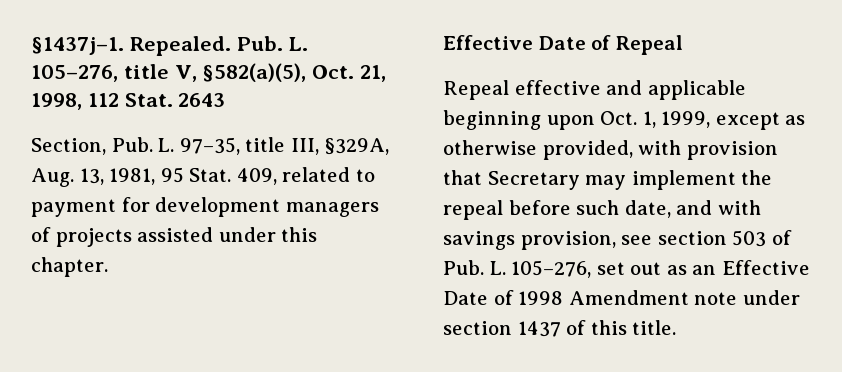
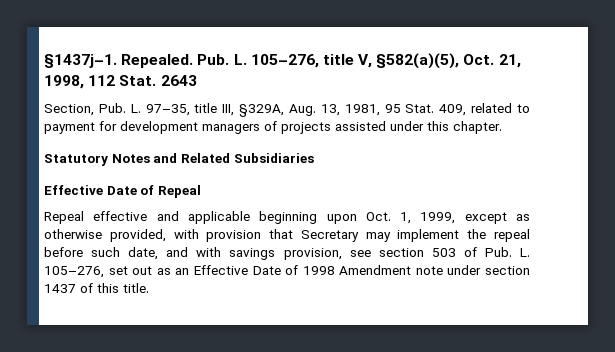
+ Statutory Notes and Related Subsidiaries

